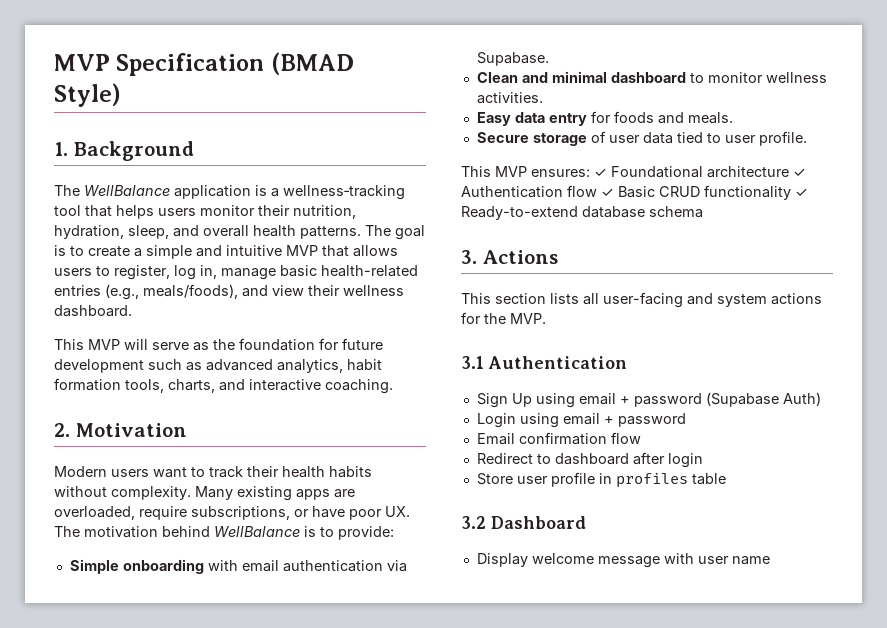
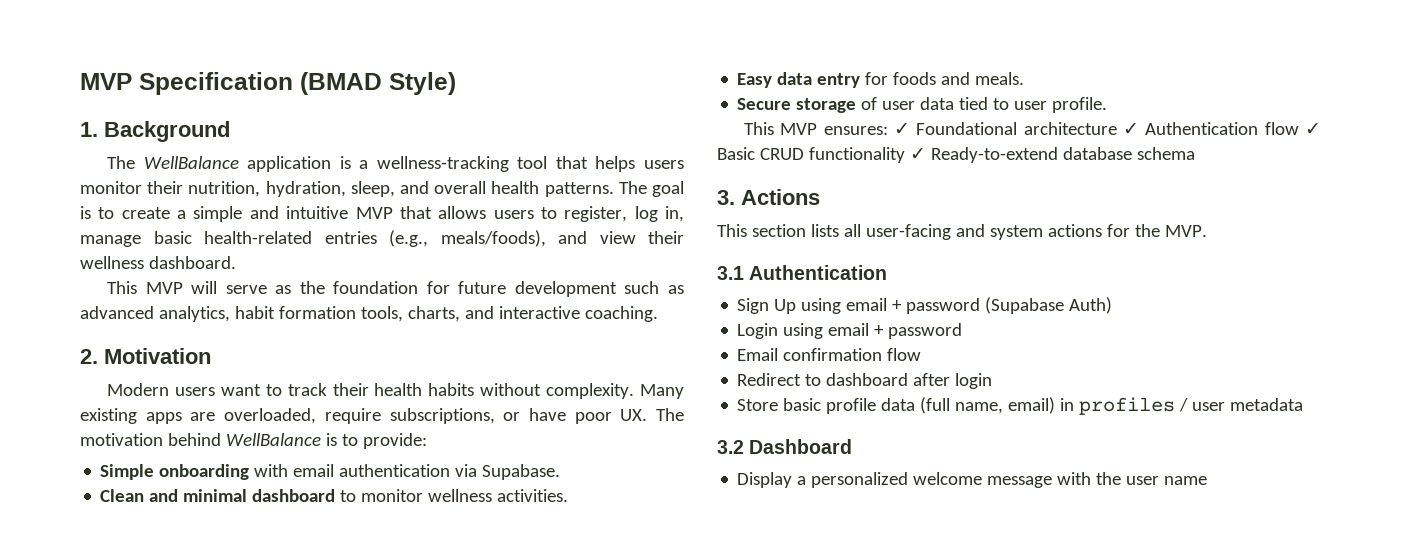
- Store user profile in profiles table
+ Store basic profile data (full name, email) in profiles / user metadata
- Display welcome message with user name
+ Display a personalized welcome message with the user name

